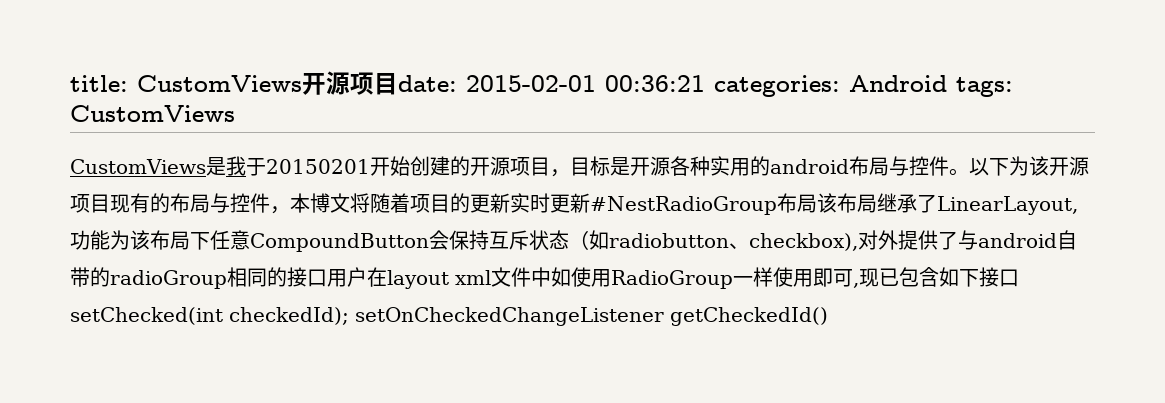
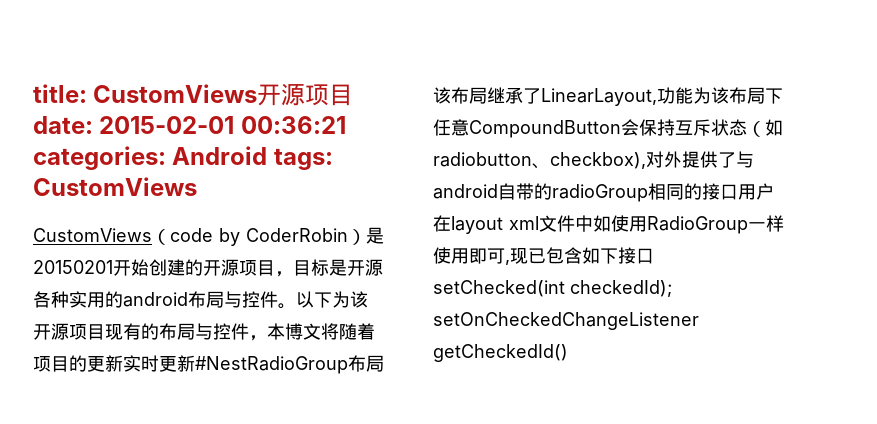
- CustomViews是我于20150201开始创建的开源项目，目标是开源各种实用的android布局与控件。
+ CustomViews（code by CoderRobin）是20150201开始创建的开源项目，目标是开源各种实用的android布局与控件。

